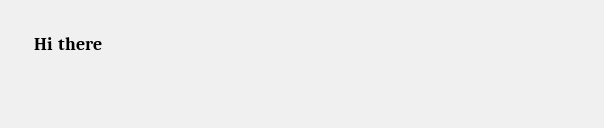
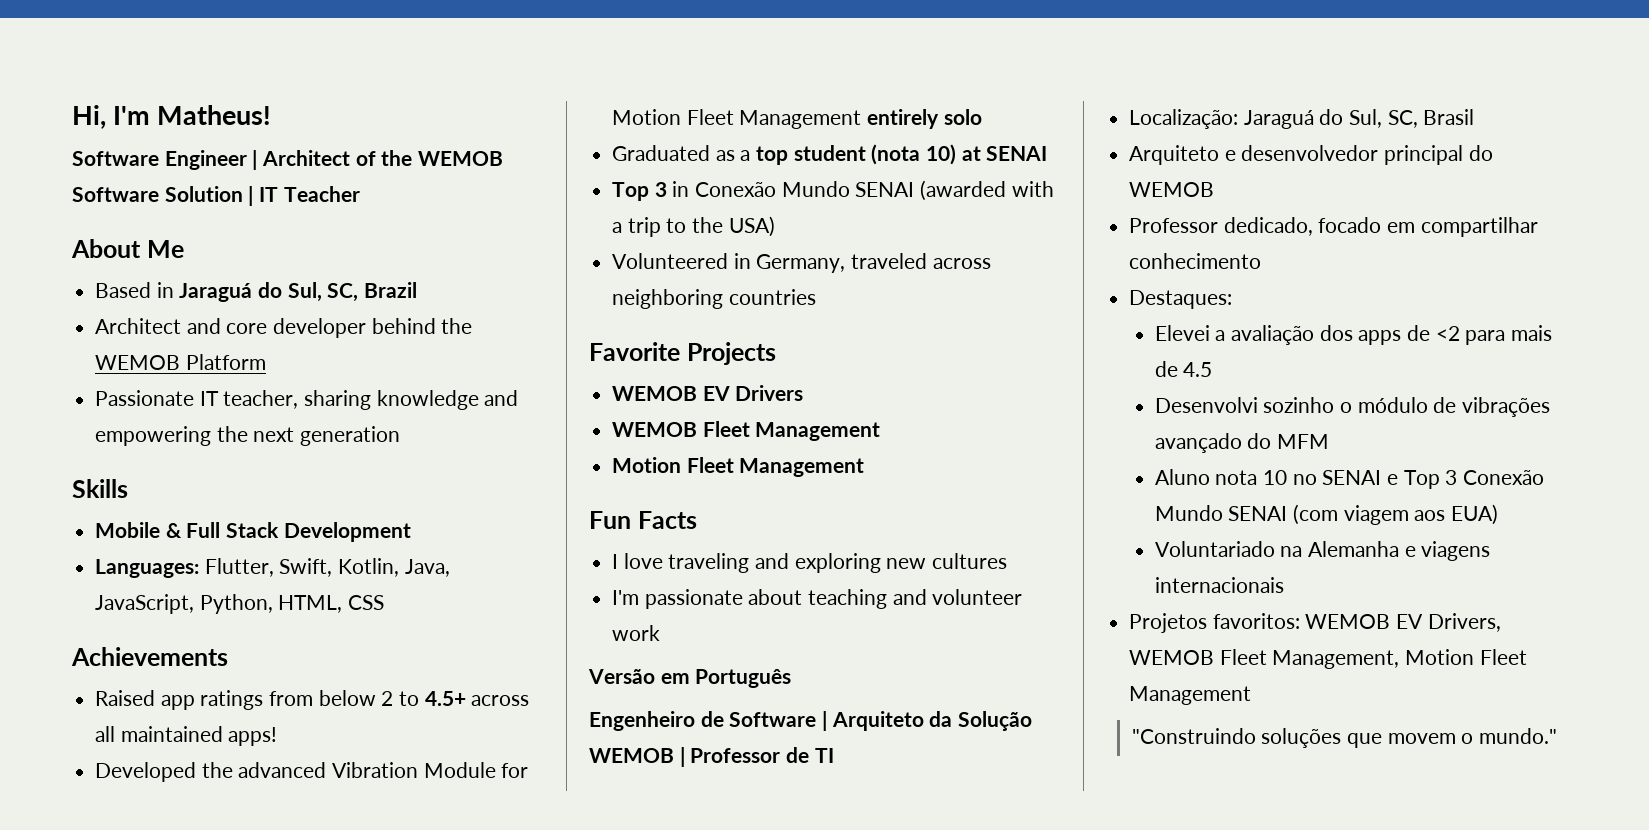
- Hi there
+ Hi, I'm Matheus!
+ Software Engineer | Architect of the WEMOB Software Solution | IT Teacher
+ About Me
+ Based in Jaraguá do Sul, SC, Brazil
+ Architect and core developer behind the WEMOB Platform
+ Passionate IT teacher, sharing knowledge and empowering the next generation
+ Skills
+ Mobile & Full Stack Development
+ Languages: Flutter, Swift, Kotlin, Java, JavaScript, Python, HTML, CSS
+ Achievements
+ Raised app ratings from below 2 to 4.5+ across all maintained apps!
+ Developed the advanced Vibration Module for Motion Fleet Management entirely solo
+ Graduated as a top student (nota 10) at SENAI
+ Top 3 in Conexão Mundo SENAI (awarded with a trip to the USA)
+ Volunteered in Germany, traveled across neighboring countries
+ Favorite Projects
+ WEMOB EV Drivers
+ WEMOB Fleet Management
+ Motion Fleet Management
+ Fun Facts
+ I love traveling and exploring new cultures
+ I'm passionate about teaching and volunteer work
+ Versão em Português
+ Engenheiro de Software | Arquiteto da Solução WEMOB | Professor de TI
+ Localização: Jaraguá do Sul, SC, Brasil
+ Arquiteto e desenvolvedor principal do WEMOB
+ Professor dedicado, focado em compartilhar conhecimento
+ Destaques:
+ Elevei a avaliação dos apps de <2 para mais de 4.5
+ Desenvolvi sozinho o módulo de vibrações avançado do MFM
+ Aluno nota 10 no SENAI e Top 3 Conexão Mundo SENAI (com viagem aos EUA)
+ Voluntariado na Alemanha e viagens internacionais
+ Projetos favoritos: WEMOB EV Drivers, WEMOB Fleet Management, Motion Fleet Management
+ "Construindo soluções que movem o mundo."

